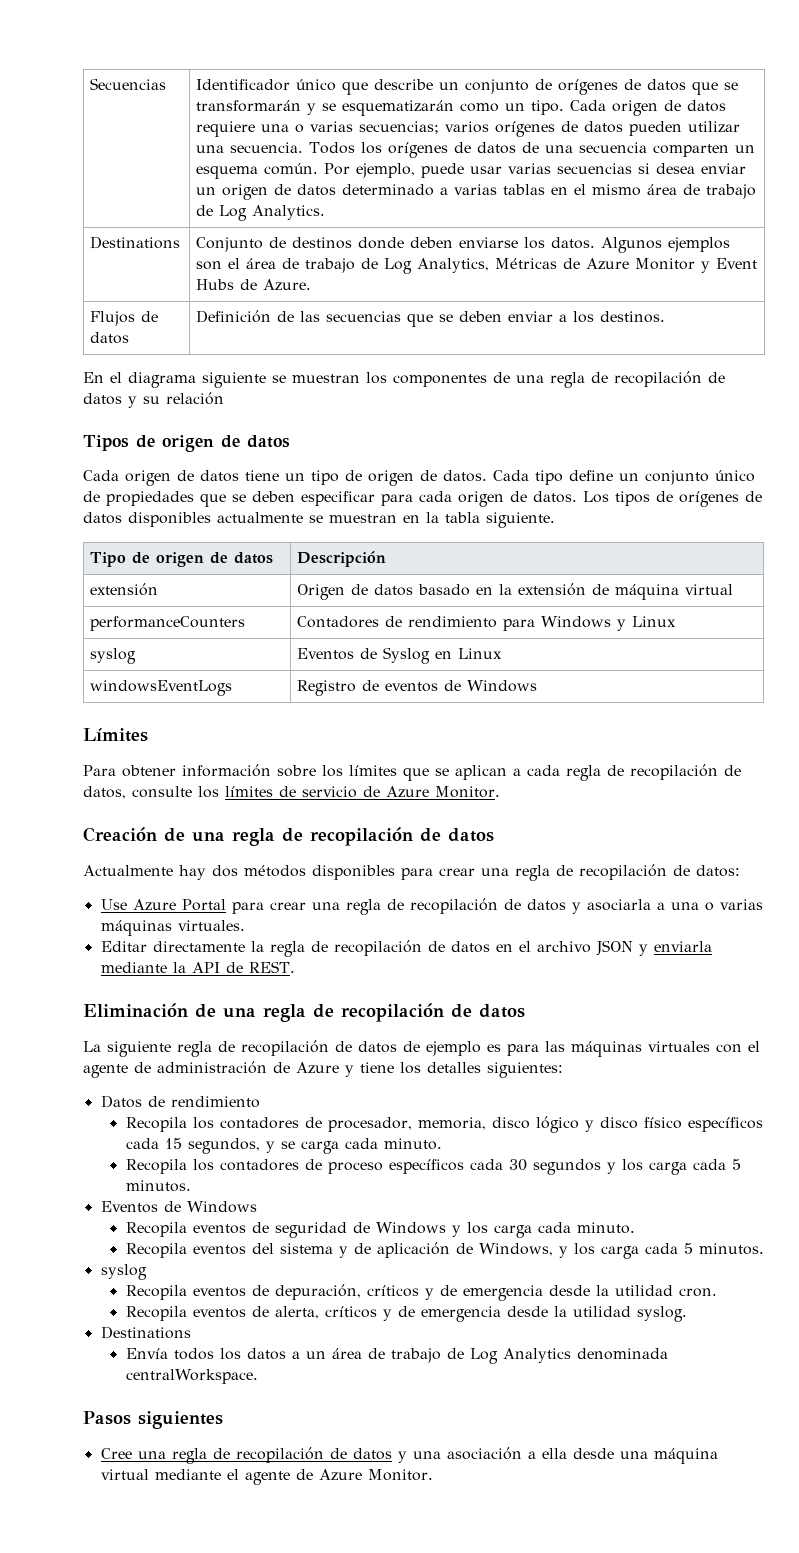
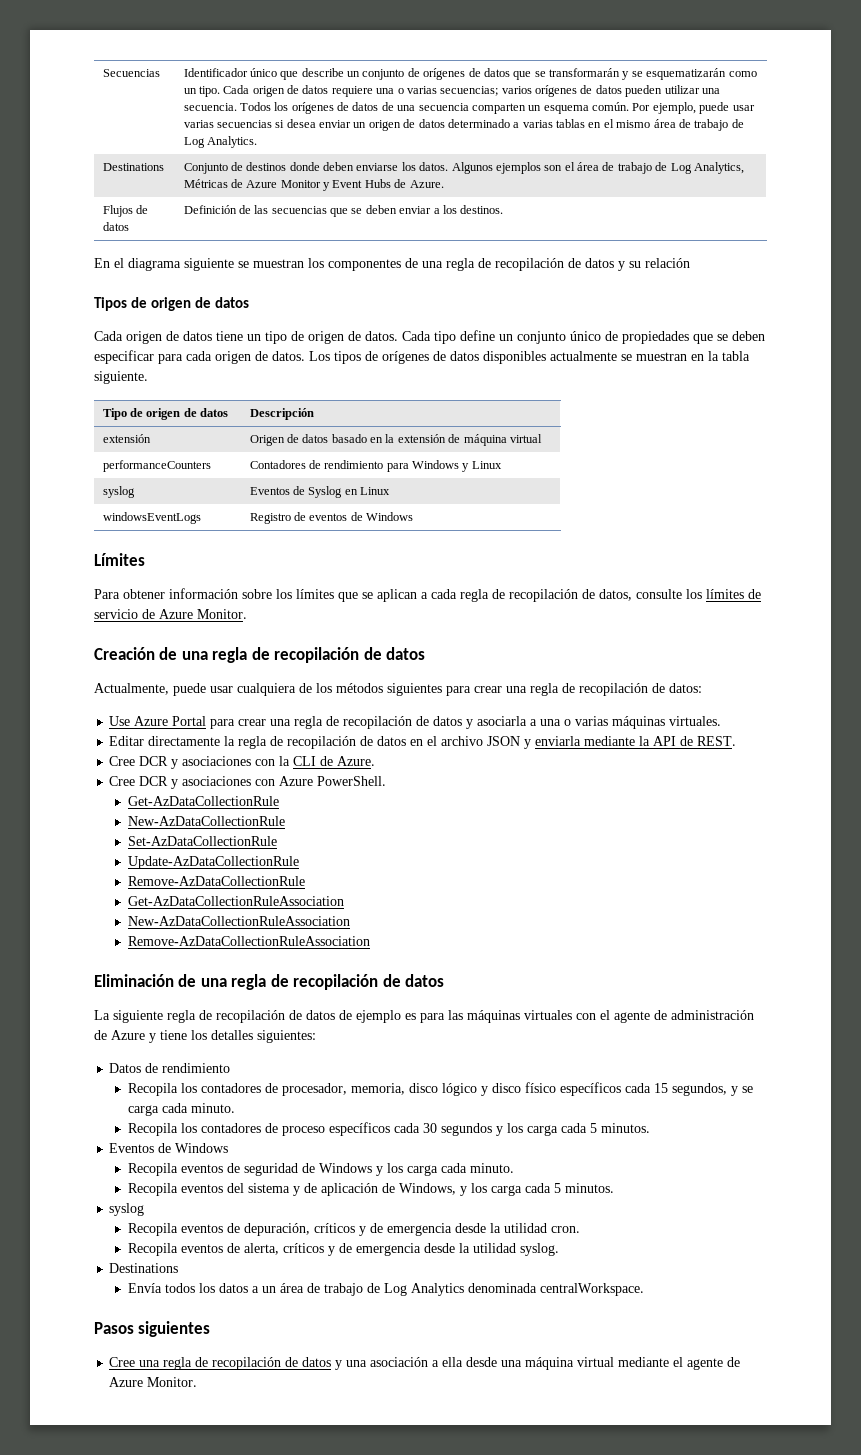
- Actualmente hay dos métodos disponibles para crear una regla de recopilación de datos:
+ Actualmente, puede usar cualquiera de los métodos siguientes para crear una regla de recopilación de datos:
+ Cree DCR y asociaciones con la CLI de Azure.
+ Cree DCR y asociaciones con Azure PowerShell.
+ Get-AzDataCollectionRule
+ New-AzDataCollectionRule
+ Set-AzDataCollectionRule
+ Update-AzDataCollectionRule
+ Remove-AzDataCollectionRule
+ Get-AzDataCollectionRuleAssociation
+ New-AzDataCollectionRuleAssociation
+ Remove-AzDataCollectionRuleAssociation

